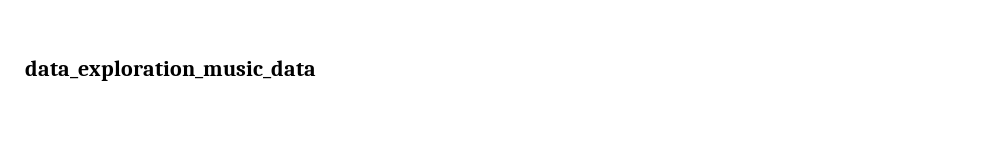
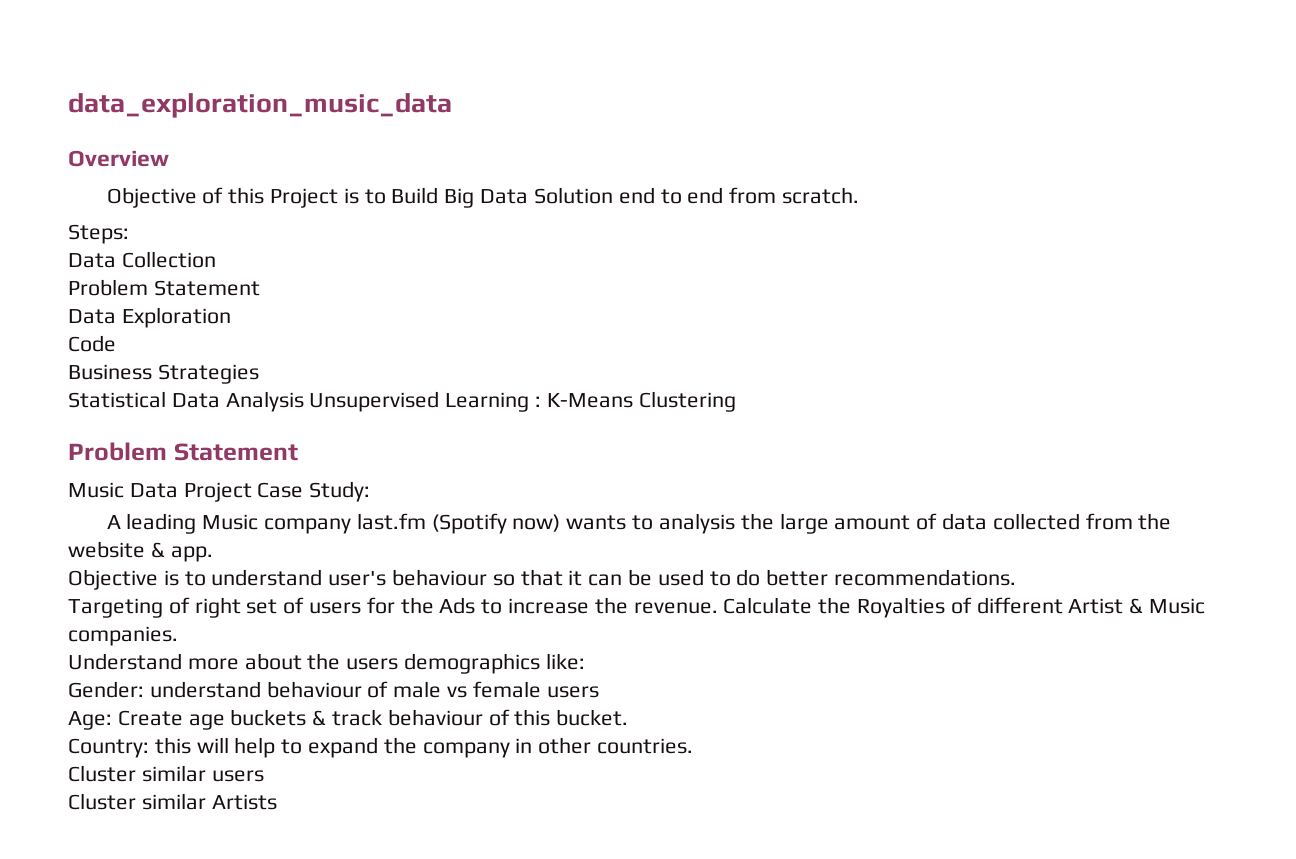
+ Overview
+ Objective of this Project is to Build Big Data Solution end to end from scratch.
+ Steps:
+ Data Collection
+ Problem Statement
+ Data Exploration
+ Code
+ Business Strategies
+ Statistical Data Analysis Unsupervised Learning : K-Means Clustering
+ Problem Statement
+ Music Data Project Case Study:
+ A leading Music company last.fm (Spotify now) wants to analysis the large amount of data collected from the website & app.
+ Objective is to understand user's behaviour so that it can be used to do better recommendations.
+ Targeting of right set of users for the Ads to increase the revenue. Calculate the Royalties of different Artist & Music companies.
+ Understand more about the users demographics like:
+ Gender: understand behaviour of male vs female users
+ Age: Create age buckets & track behaviour of this bucket.
+ Country: this will help to expand the company in other countries.
+ Cluster similar users
+ Cluster similar Artists

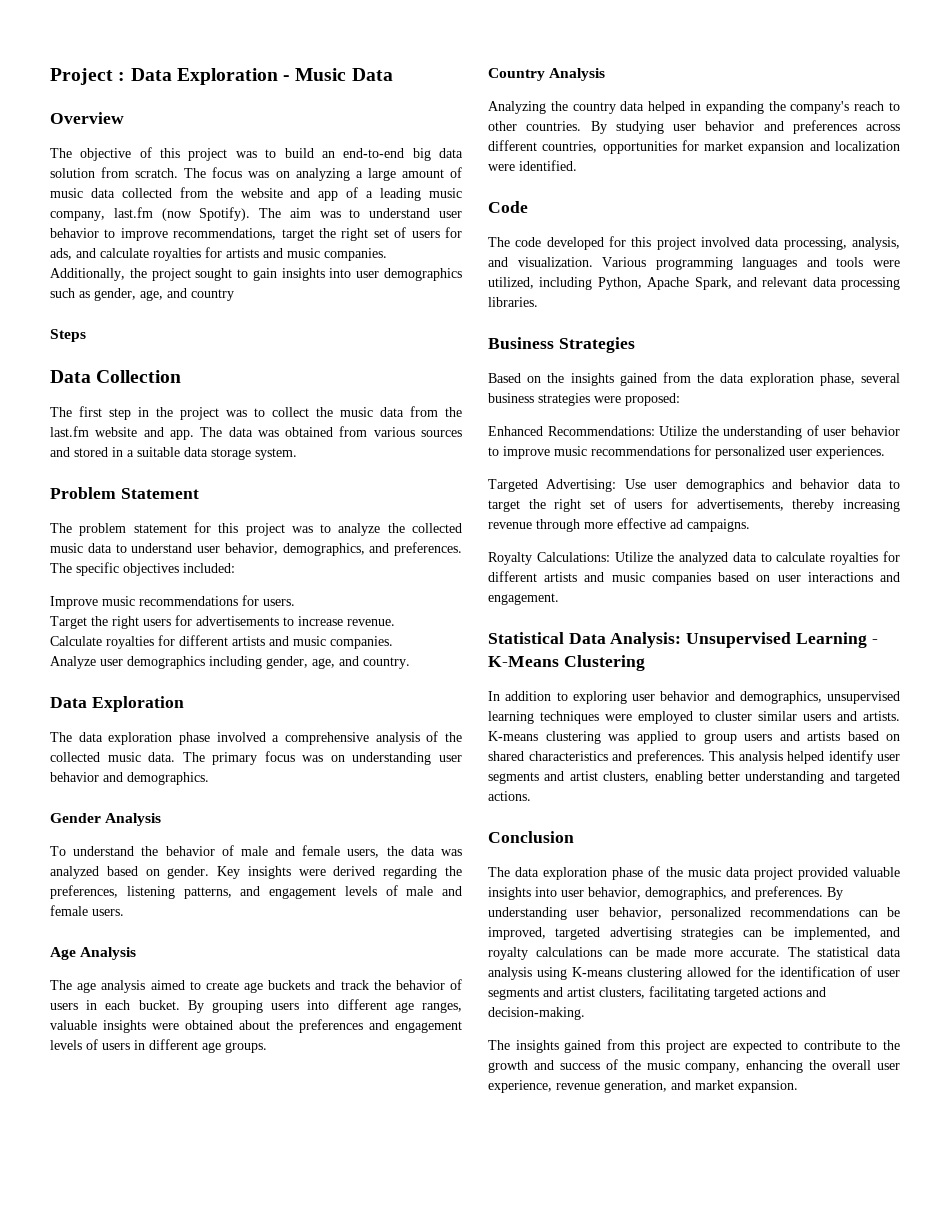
- data_exploration_music_data
+ Project : Data Exploration - Music Data
  Overview
- Objective of this Project is to Build Big Data Solution end to end from scratch.
- Steps:
+ The objective of this project was to build an end-to-end big data solution from scratch. The focus was on analyzing a large amount of music data collected from the website and app of a leading music company, last.fm (now Spotify). The aim was to understand user behavior to improve recommendations, target the right set of users for ads, and calculate royalties for artists and music companies. Additionally, the project sought to gain insights into user demographics such as gender, age, and country
+ Steps
  Data Collection
+ The first step in the project was to collect the music data from the last.fm website and app. The data was obtained from various sources and stored in a suitable data storage system.
  Problem Statement
+ The problem statement for this project was to analyze the collected music data to understand user behavior, demographics, and preferences. The specific objectives included:
+ Improve music recommendations for users.
+ Target the right users for advertisements to increase revenue.
+ Calculate royalties for different artists and music companies.
+ Analyze user demographics including gender, age, and country.
  Data Exploration
+ The data exploration phase involved a comprehensive analysis of the collected music data. The primary focus was on understanding user behavior and demographics.
+ Gender Analysis
+ To understand the behavior of male and female users, the data was analyzed based on gender. Key insights were derived regarding the preferences, listening patterns, and engagement levels of male and female users.
+ Age Analysis
+ The age analysis aimed to create age buckets and track the behavior of users in each bucket. By grouping users into different age ranges, valuable insights were obtained about the preferences and engagement levels of users in different age groups.
+ Country Analysis
+ Analyzing the country data helped in expanding the company's reach to other countries. By studying user behavior and preferences across different countries, opportunities for market expansion and localization were identified.
  Code
+ The code developed for this project involved data processing, analysis, and visualization. Various programming languages and tools were utilized, including Python, Apache Spark, and relevant data processing libraries.
  Business Strategies
- Statistical Data Analysis Unsupervised Learning : K-Means Clustering
- Problem Statement
- Music Data Project Case Study:
- A leading Music company last.fm (Spotify now) wants to analysis the large amount of data collected from the website & app.
- Objective is to understand user's behaviour so that it can be used to do better recommendations.
- Targeting of right set of users for the Ads to increase the revenue. Calculate the Royalties of different Artist & Music companies.
- Understand more about the users demographics like:
- Gender: understand behaviour of male vs female users
- Age: Create age buckets & track behaviour of this bucket.
- Country: this will help to expand the company in other countries.
- Cluster similar users
- Cluster similar Artists
+ Based on the insights gained from the data exploration phase, several business strategies were proposed:
+ Enhanced Recommendations: Utilize the understanding of user behavior to improve music recommendations for personalized user experiences.
+ Targeted Advertising: Use user demographics and behavior data to target the right set of users for advertisements, thereby increasing revenue through more effective ad campaigns.
+ Royalty Calculations: Utilize the analyzed data to calculate royalties for different artists and music companies based on user interactions and engagement.
+ Statistical Data Analysis: Unsupervised Learning - K-Means Clustering
+ In addition to exploring user behavior and demographics, unsupervised learning techniques were employed to cluster similar users and artists. K-means clustering was applied to group users and artists based on shared characteristics and preferences. This analysis helped identify user segments and artist clusters, enabling better understanding and targeted actions.
+ Conclusion
+ The data exploration phase of the music data project provided valuable insights into user behavior, demographics, and preferences. By understanding user behavior, personalized recommendations can be improved, targeted advertising strategies can be implemented, and royalty calculations can be made more accurate. The statistical data analysis using K-means clustering allowed for the identification of user segments and artist clusters, facilitating targeted actions and decision-making.
+ The insights gained from this project are expected to contribute to the growth and success of the music company, enhancing the overall user experience, revenue generation, and market expansion.

